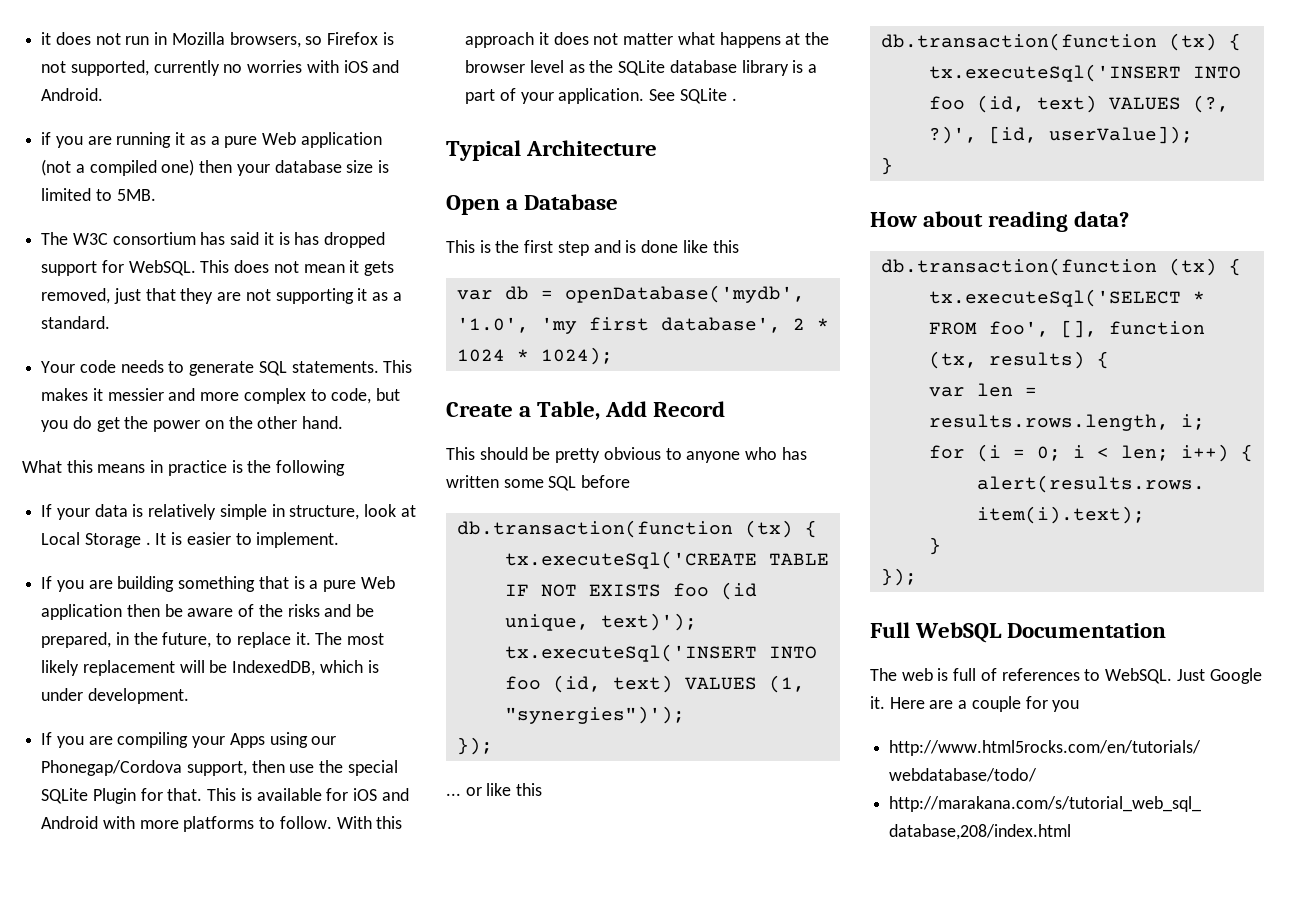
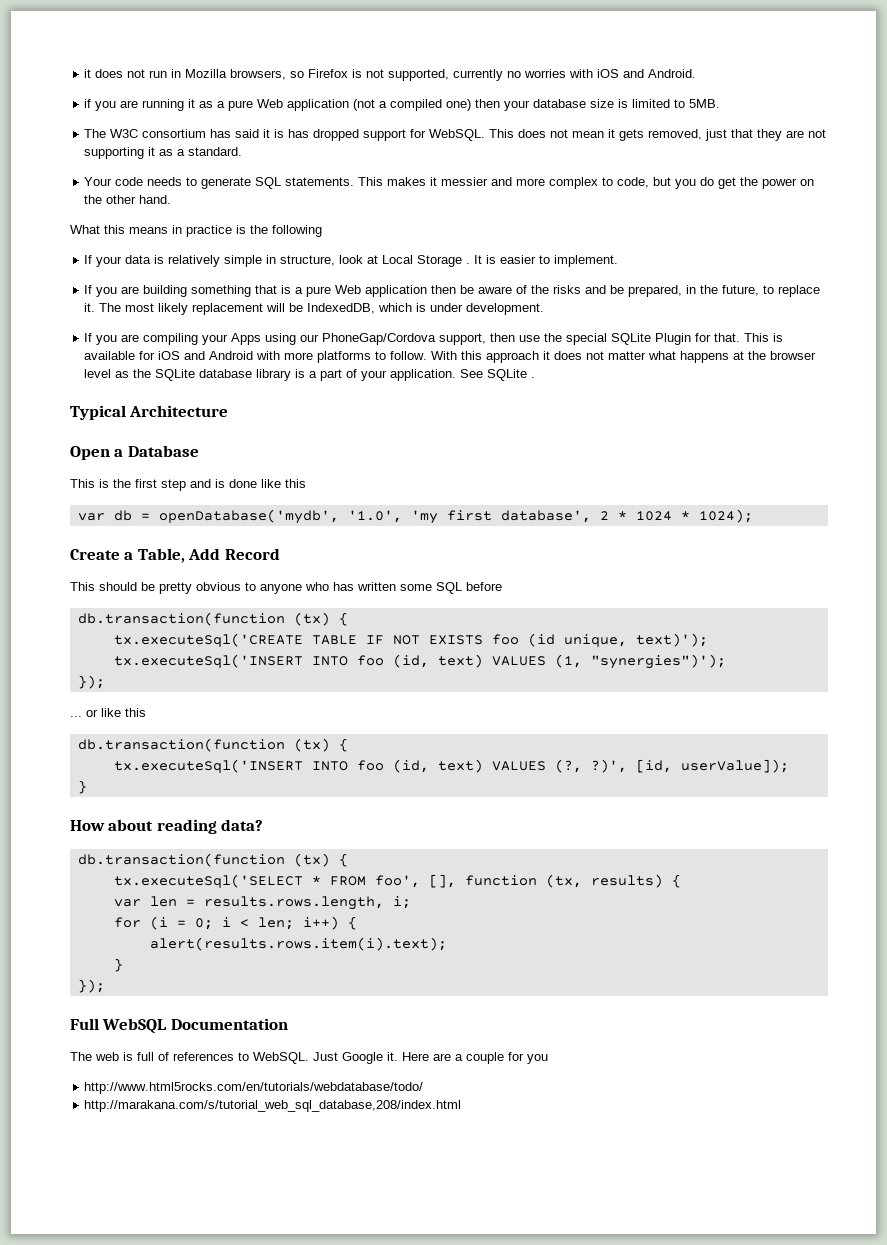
- If you are compiling your Apps using our Phonegap/Cordova support, then use the special SQLite Plugin for that.
+ If you are compiling your Apps using our PhoneGap/Cordova support, then use the special SQLite Plugin for that.

